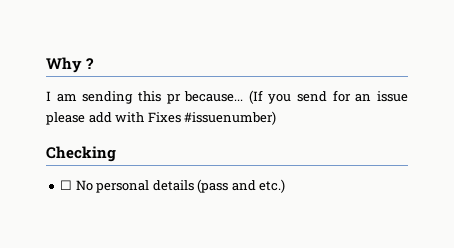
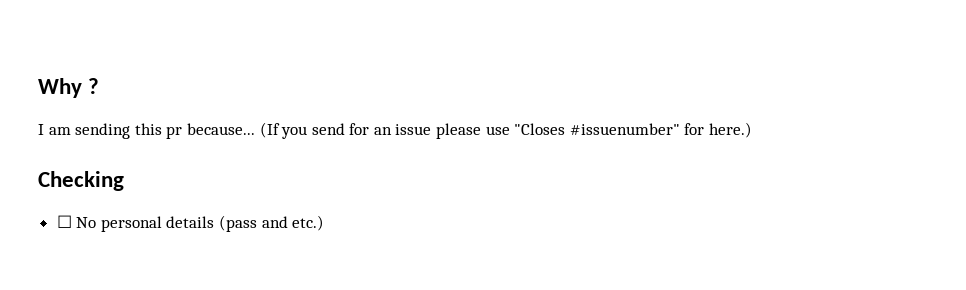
- (If you send for an issue please add with Fixes #issuenumber)
+ (If you send for an issue please use "Closes #issuenumber" for here.)

